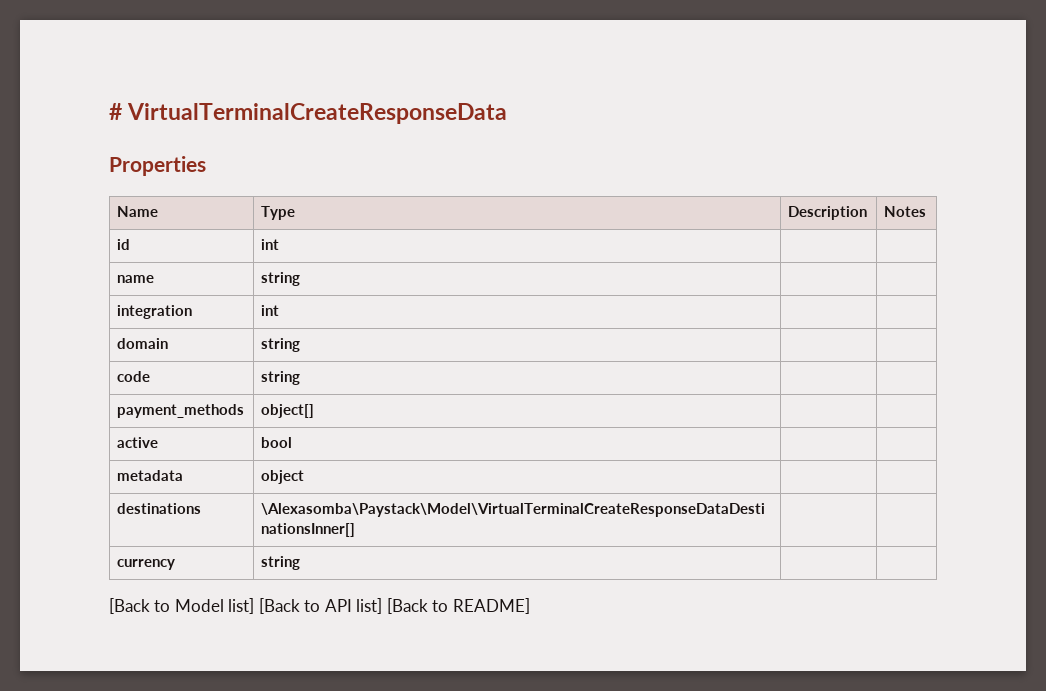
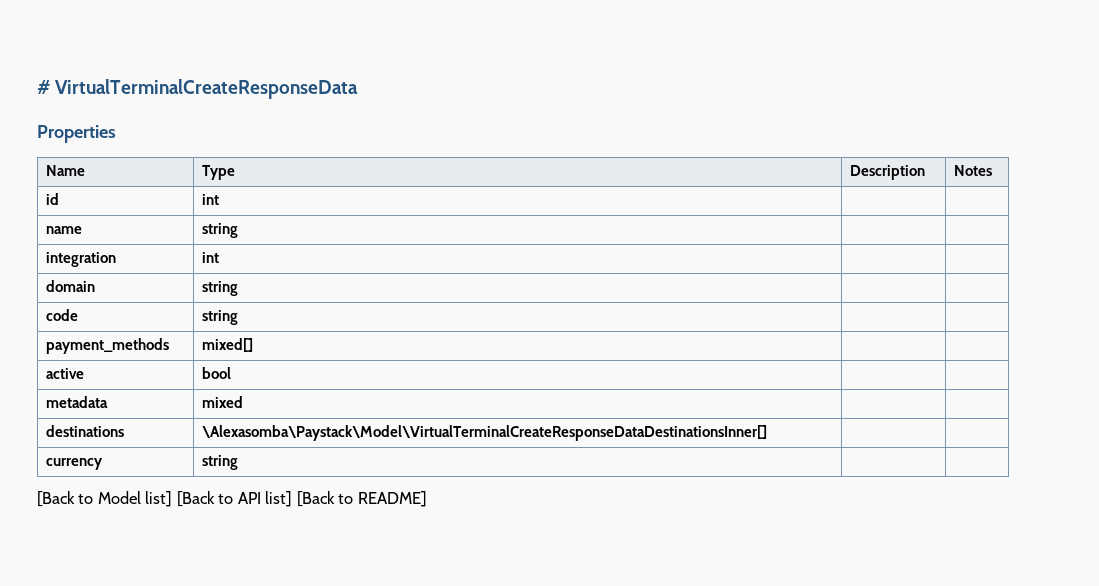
- payment_methods | object[] | |
+ payment_methods | mixed[] | |
- metadata | object | |
+ metadata | mixed | |

